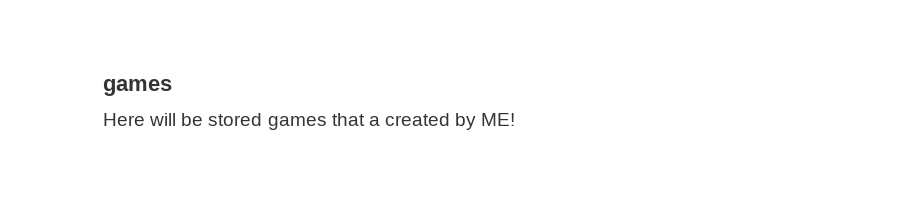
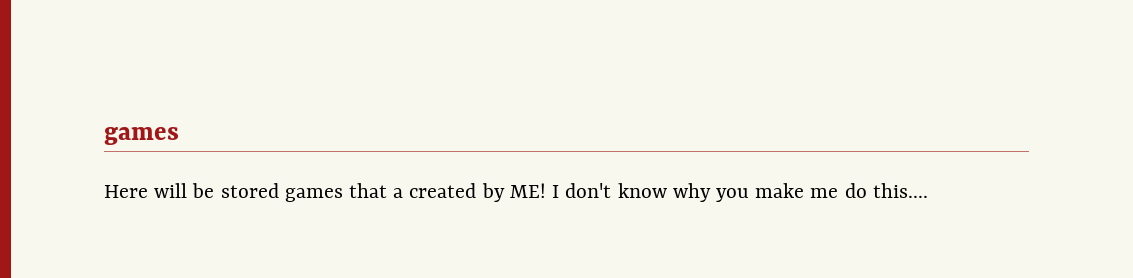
+ I don't know why you make me do this....

